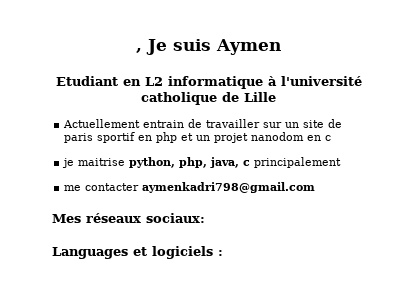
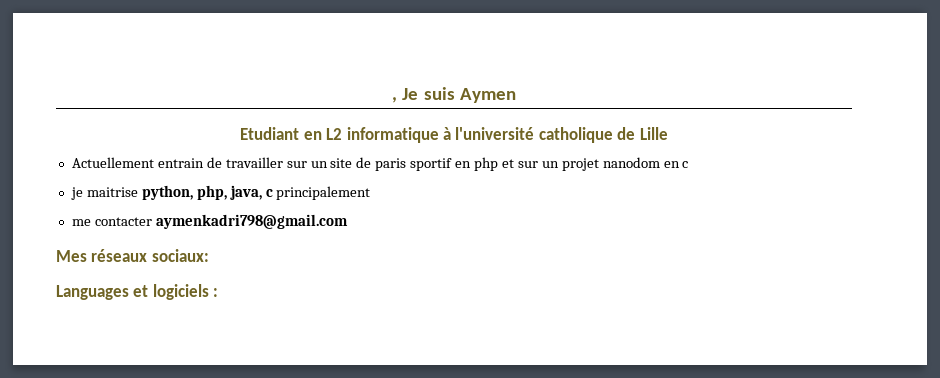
- Actuellement entrain de travailler sur un site de paris sportif en php et un projet nanodom en c
+ Actuellement entrain de travailler sur un site de paris sportif en php et sur un projet nanodom en c

